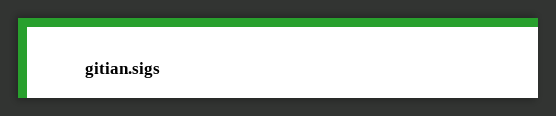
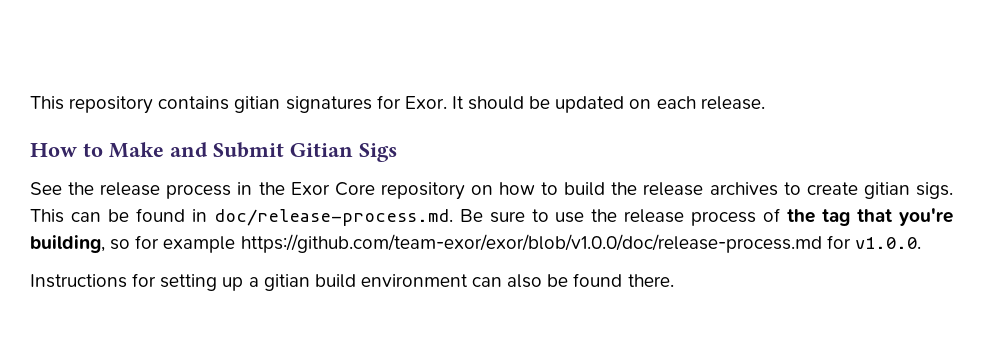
- gitian.sigs
+ This repository contains gitian signatures for Exor. It should be updated on each release.
+ How to Make and Submit Gitian Sigs
+ See the release process in the Exor Core repository on how to build the release archives to create gitian sigs. This can be found in doc/release-process.md. Be sure to use the release process of the tag that you're building, so for example https://github.com/team-exor/exor/blob/v1.0.0/doc/release-process.md for v1.0.0.
+ Instructions for setting up a gitian build environment can also be found there.

